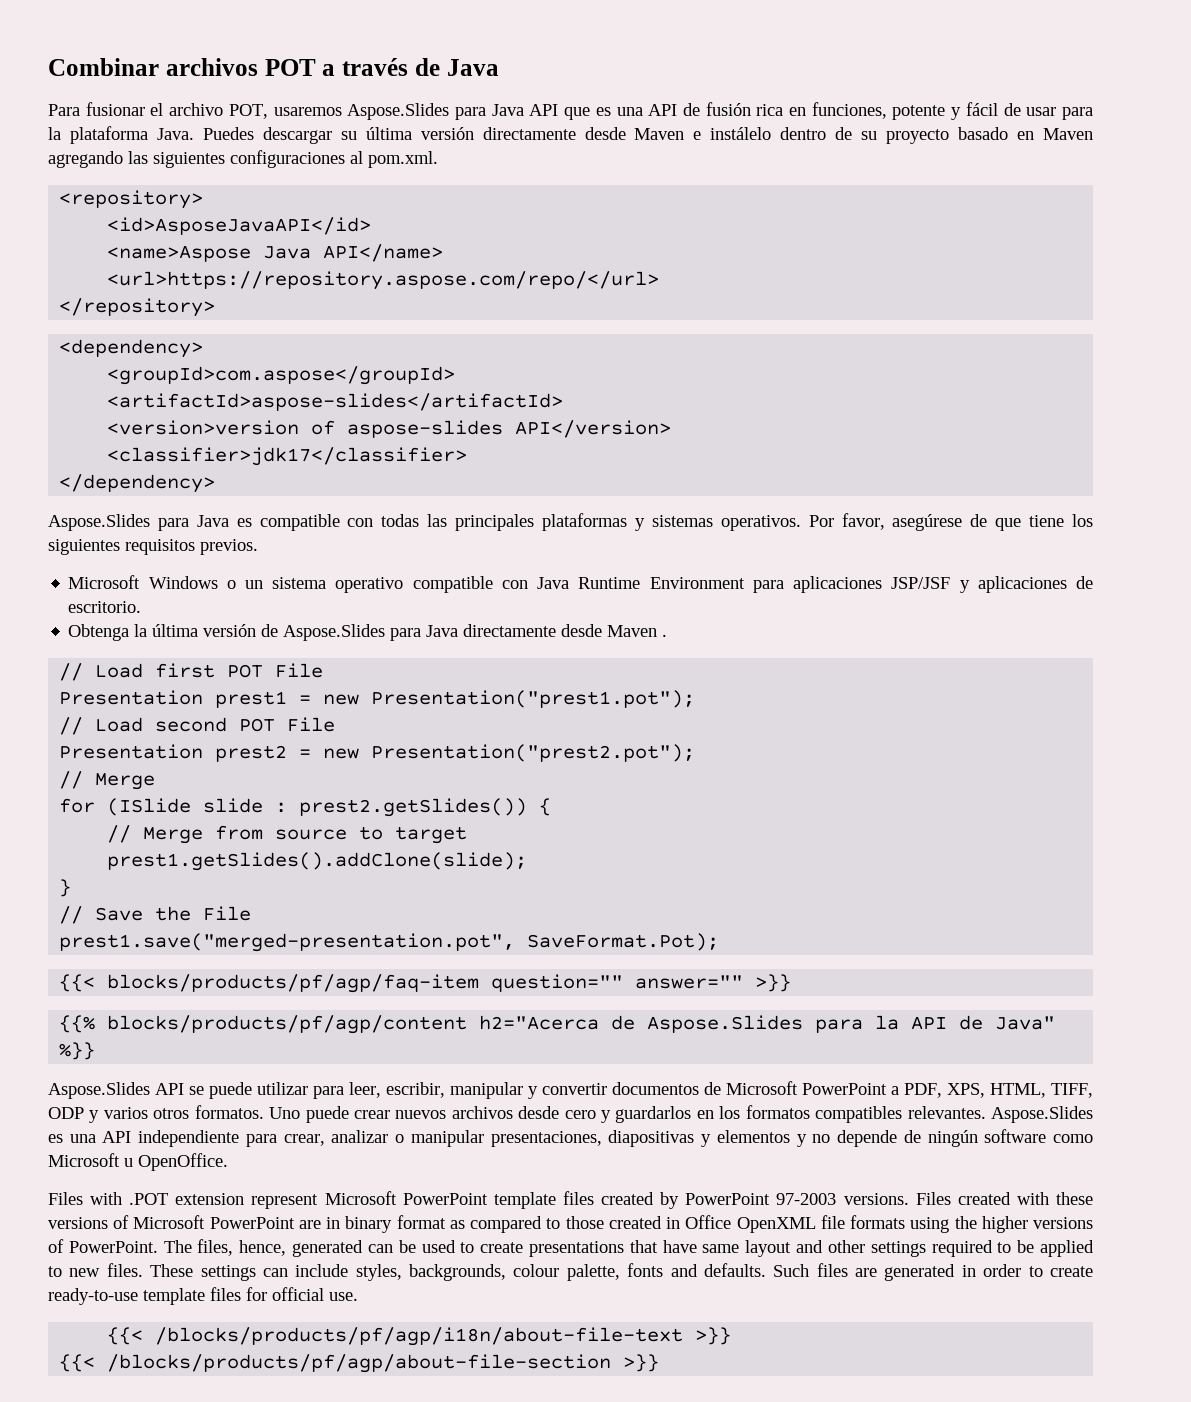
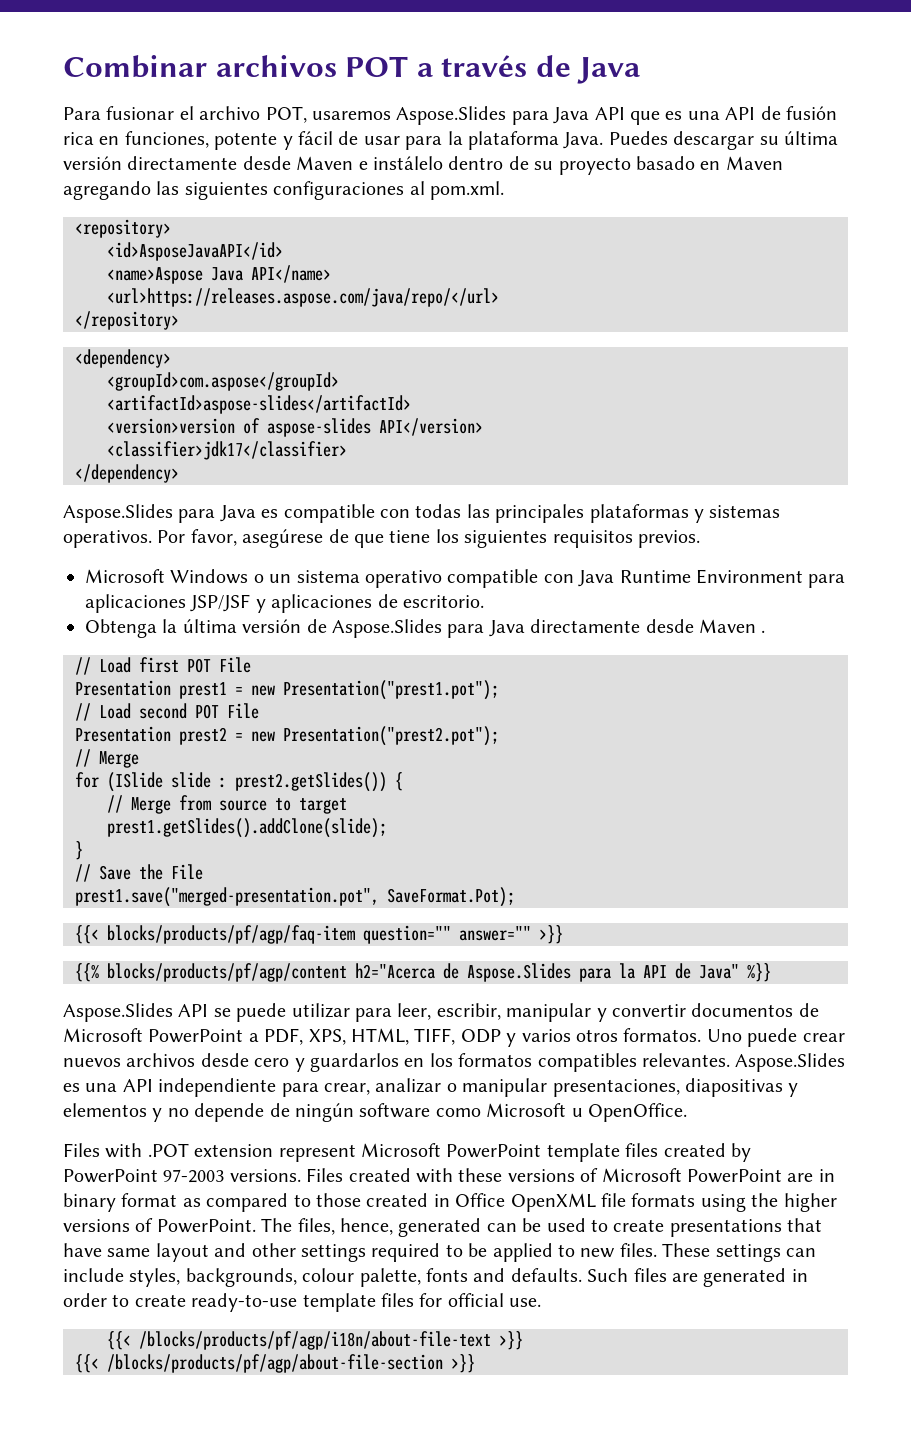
- <url>https://repository.aspose.com/repo/</url>
+ <url>https://releases.aspose.com/java/repo/</url>

